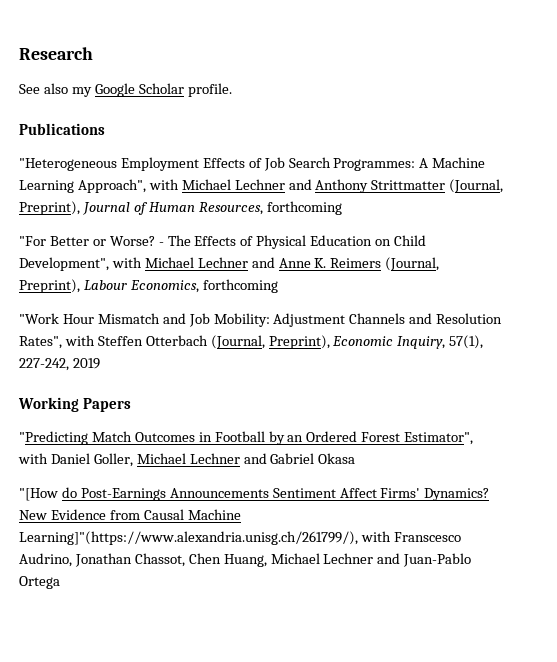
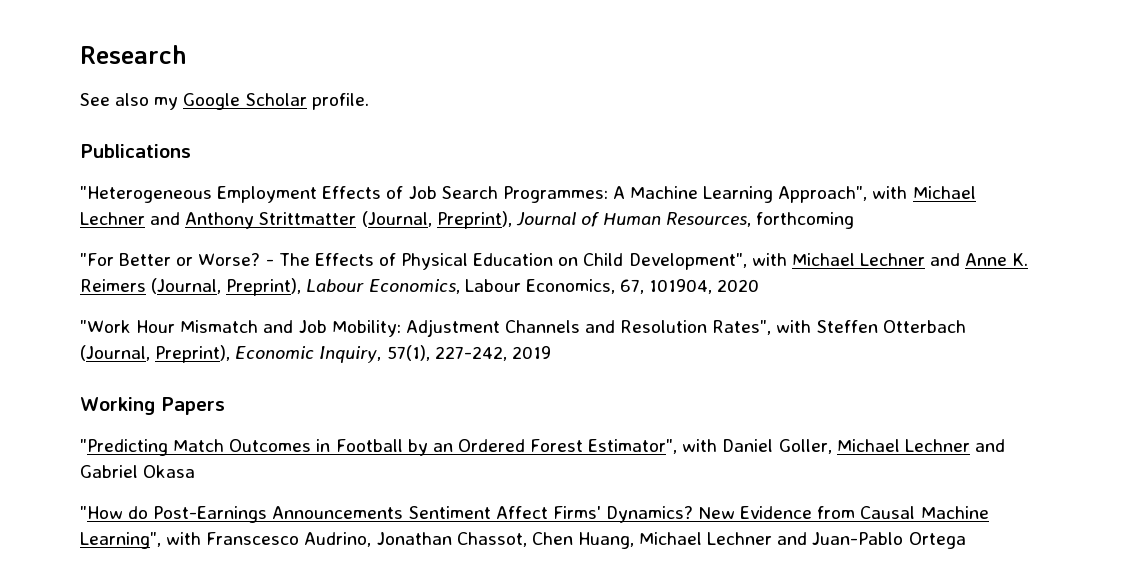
- - The Effects of Physical Education on Child Development", with Michael Lechner and Anne K. Reimers (Journal, Preprint), Labour Economics, forthcoming
+ - The Effects of Physical Education on Child Development", with Michael Lechner and Anne K. Reimers (Journal, Preprint), Labour Economics, Labour Economics, 67, 101904, 2020
- "[How do Post-Earnings Announcements Sentiment Affect Firms' Dynamics?
+ "How do Post-Earnings Announcements Sentiment Affect Firms' Dynamics?
- New Evidence from Causal Machine Learning]"(https://www.alexandria.unisg.ch/261799/), with Franscesco Audrino, Jonathan Chassot, Chen Huang, Michael Lechner and Juan-Pablo Ortega
+ New Evidence from Causal Machine Learning", with Franscesco Audrino, Jonathan Chassot, Chen Huang, Michael Lechner and Juan-Pablo Ortega

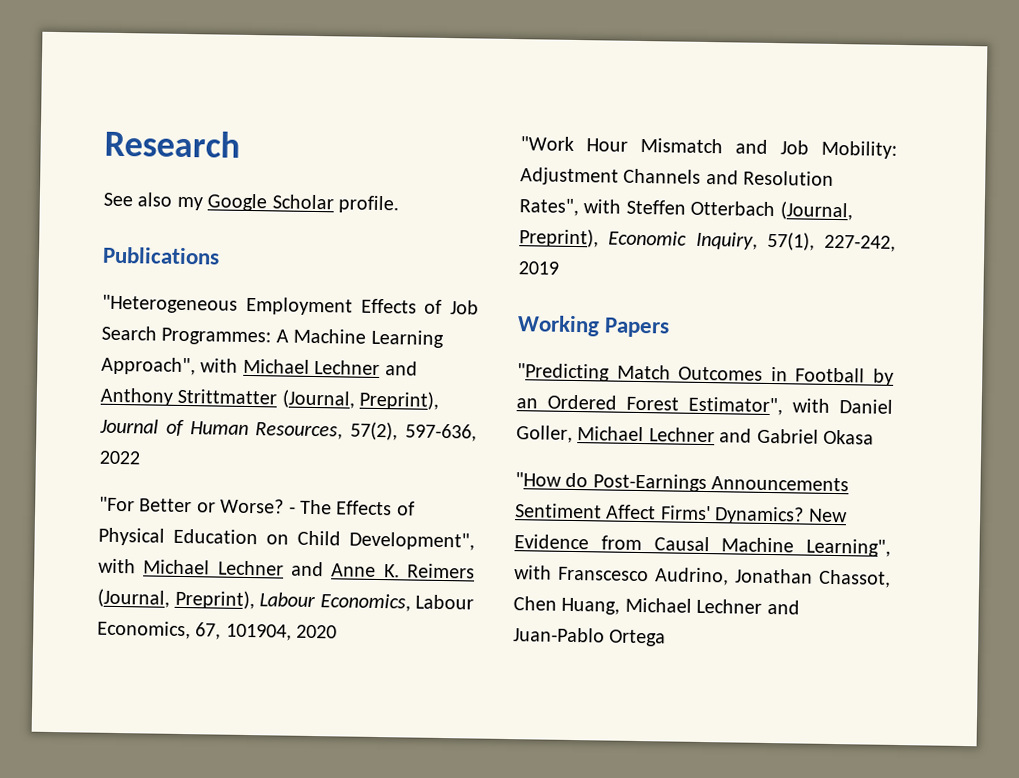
- "Heterogeneous Employment Effects of Job Search Programmes: A Machine Learning Approach", with Michael Lechner and Anthony Strittmatter (Journal, Preprint), Journal of Human Resources, forthcoming
+ "Heterogeneous Employment Effects of Job Search Programmes: A Machine Learning Approach", with Michael Lechner and Anthony Strittmatter (Journal, Preprint), Journal of Human Resources, 57(2), 597-636, 2022

